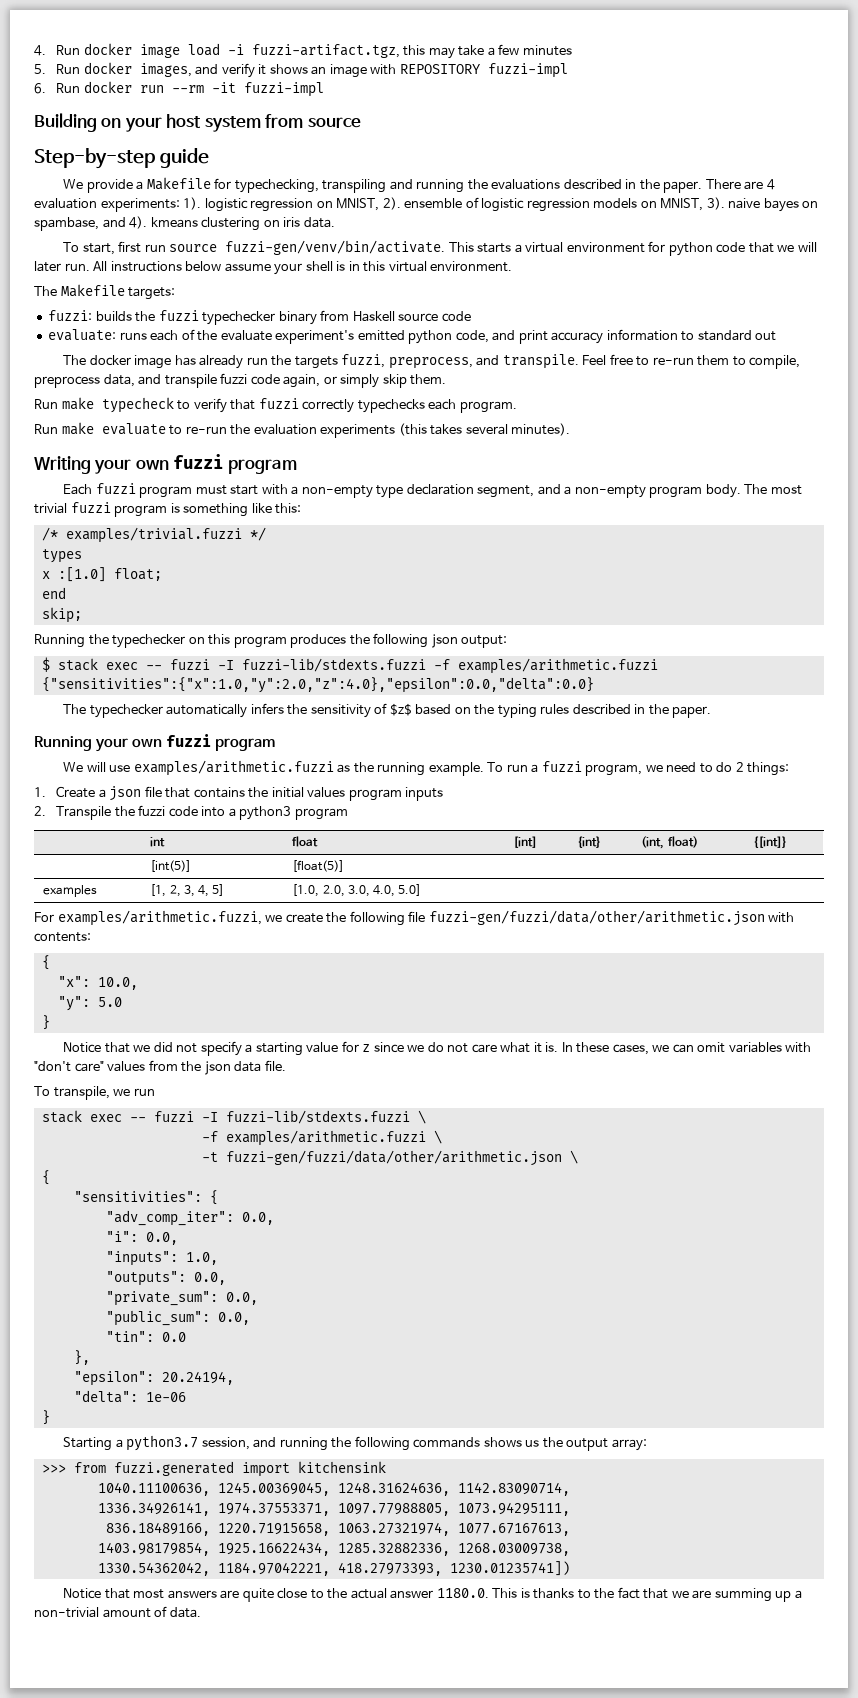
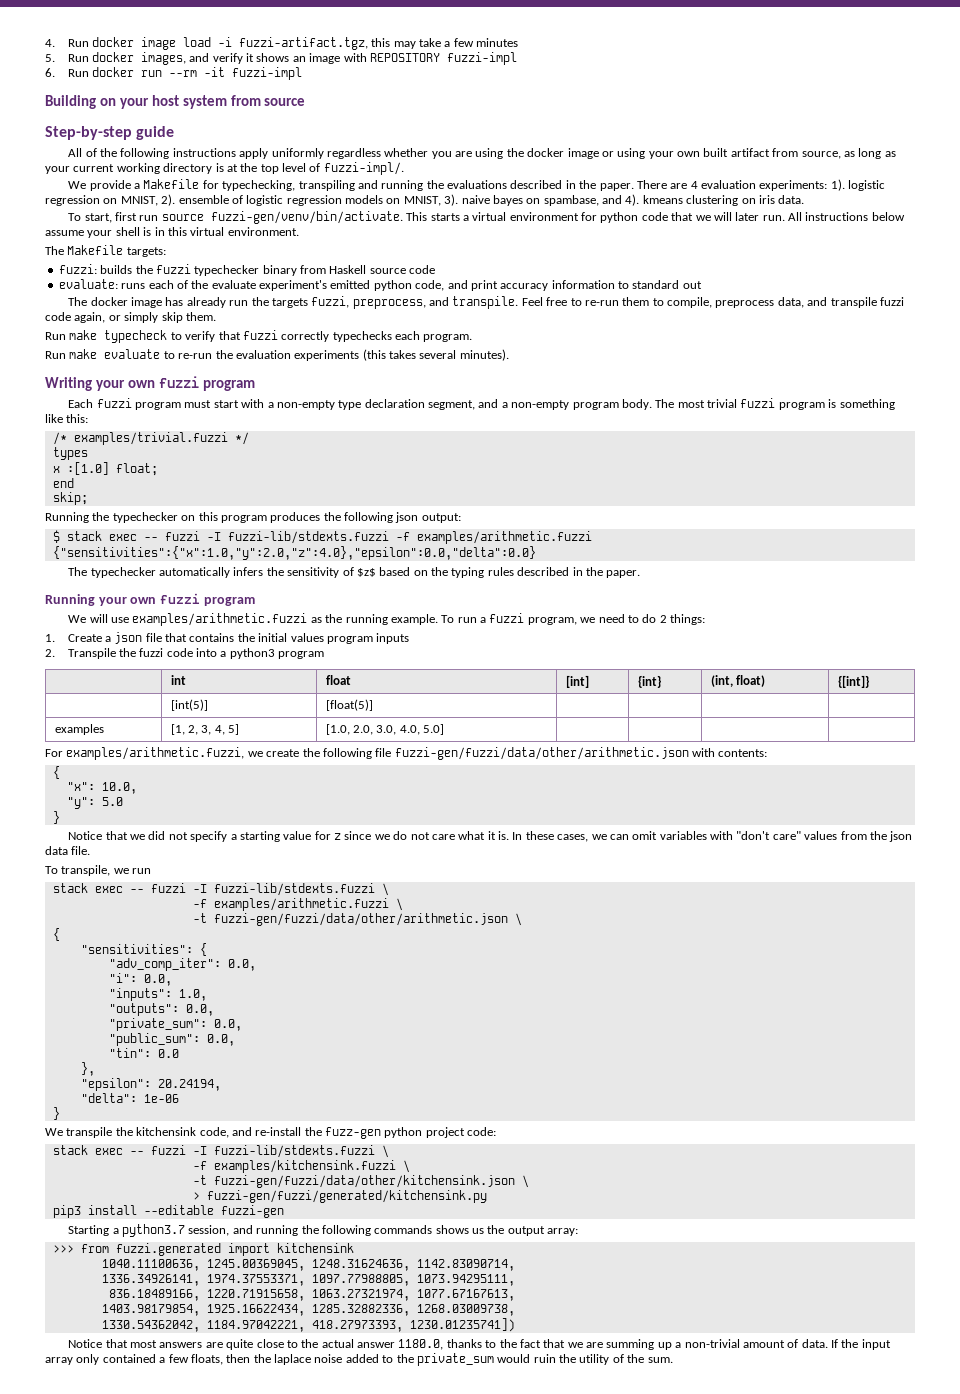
+ All of the following instructions apply uniformly regardless whether you are using the docker image or using your own built artifact from source, as long as your current working directory is at the top level of fuzzi-impl/.
+ We transpile the kitchensink code, and re-install the fuzz-gen python project code:
+ stack exec -- fuzzi -I fuzzi-lib/stdexts.fuzzi \
+ -f examples/kitchensink.fuzzi \
+ -t fuzzi-gen/fuzzi/data/other/kitchensink.json \
+ > fuzzi-gen/fuzzi/generated/kitchensink.py
+ pip3 install --editable fuzzi-gen
- Notice that most answers are quite close to the actual answer 1180.0. This is thanks to the fact that we are summing up a non-trivial amount of data.
+ Notice that most answers are quite close to the actual answer 1180.0, thanks to the fact that we are summing up a non-trivial amount of data.
+ If the input array only contained a few floats, then the laplace noise added to the private_sum would ruin the utility of the sum.

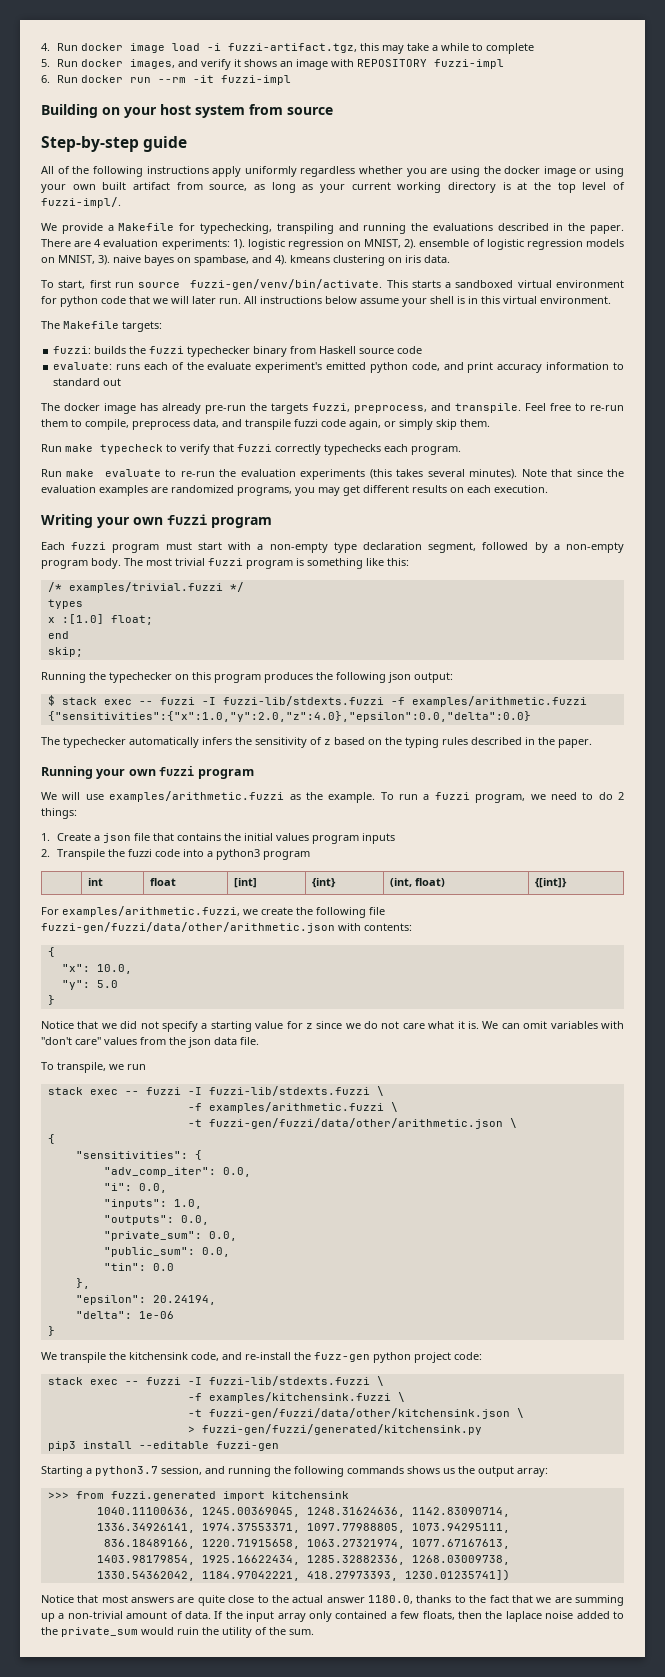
- 4. Run docker image load -i fuzzi-artifact.tgz, this may take a few minutes
+ 4. Run docker image load -i fuzzi-artifact.tgz, this may take a while to complete
- This starts a virtual environment for python code that we will later run.
+ This starts a sandboxed virtual environment for python code that we will later run.
- The docker image has already run the targets fuzzi, preprocess, and transpile.
+ The docker image has already pre-run the targets fuzzi, preprocess, and transpile.
+ Note that since the evaluation examples are randomized programs, you may get different results on each execution.
- Each fuzzi program must start with a non-empty type declaration segment, and a non-empty program body.
+ Each fuzzi program must start with a non-empty type declaration segment, followed by a non-empty program body.
- The typechecker automatically infers the sensitivity of $z$ based on the typing rules described in the paper.
+ The typechecker automatically infers the sensitivity of z based on the typing rules described in the paper.
- We will use examples/arithmetic.fuzzi as the running example.
+ We will use examples/arithmetic.fuzzi as the example.
- | [int(5)] | [float(5)] | | | |
- examples | [1, 2, 3, 4, 5] | [1.0, 2.0, 3.0, 4.0, 5.0] | | | |
- In these cases, we can omit variables with "don't care" values from the json data file.
+ We can omit variables with "don't care" values from the json data file.

